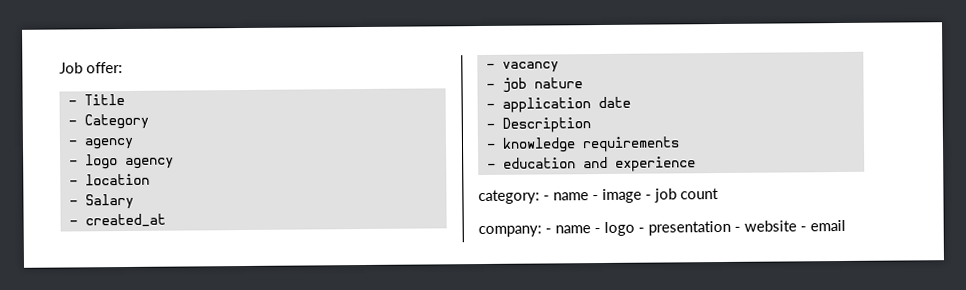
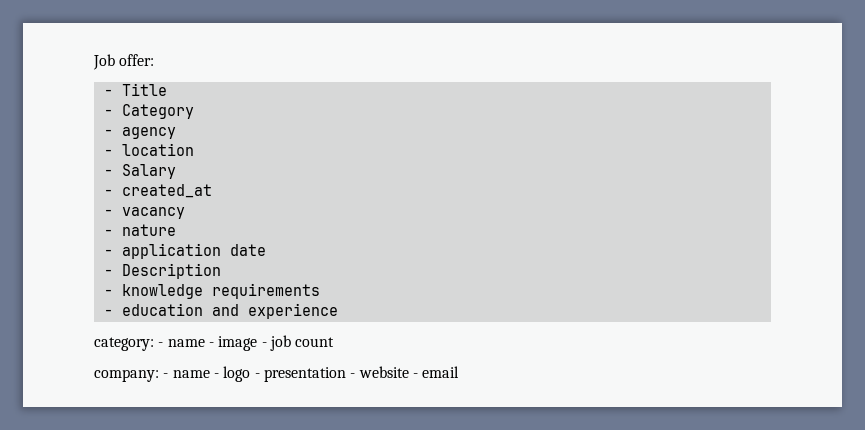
- - logo agency
- - job nature
+ - nature

